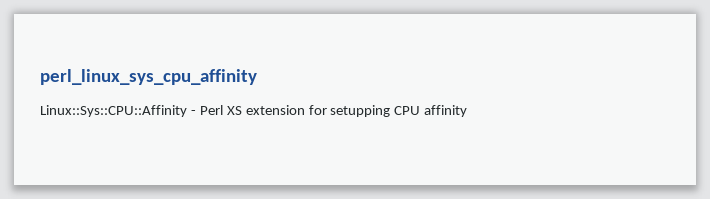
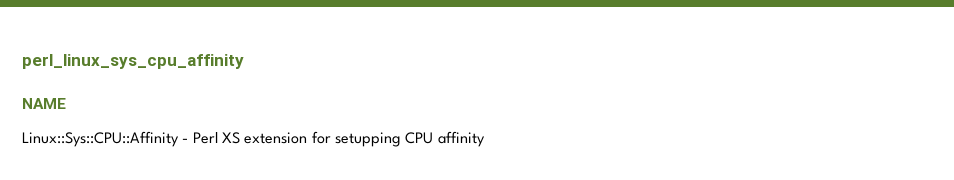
+ NAME

